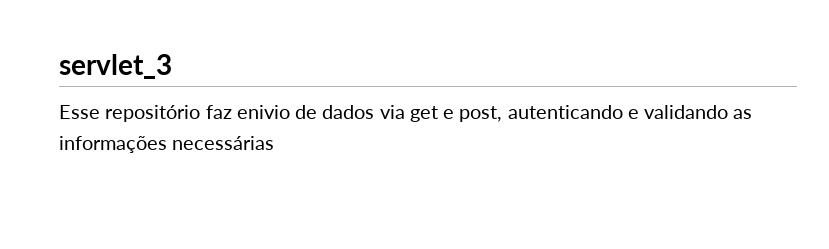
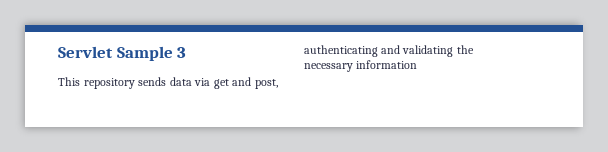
- servlet_3
- Esse repositório faz enivio de dados via get e post, autenticando e validando as informações necessárias
+ Servlet Sample 3
+ This repository sends data via get and post, authenticating and validating the necessary information

